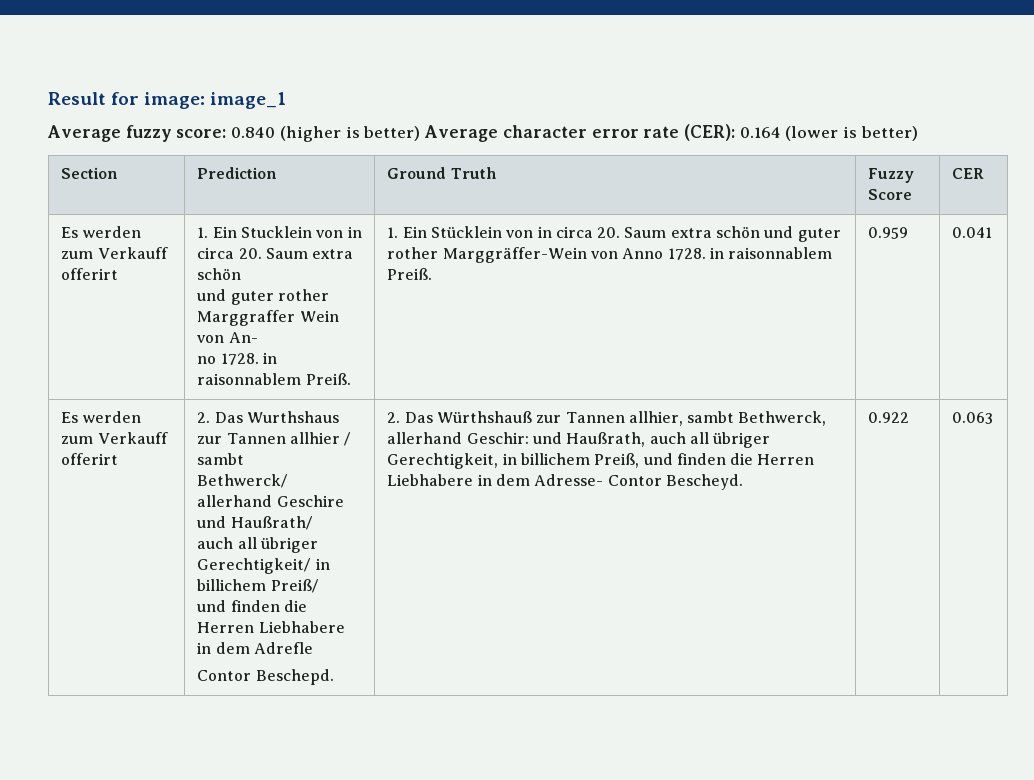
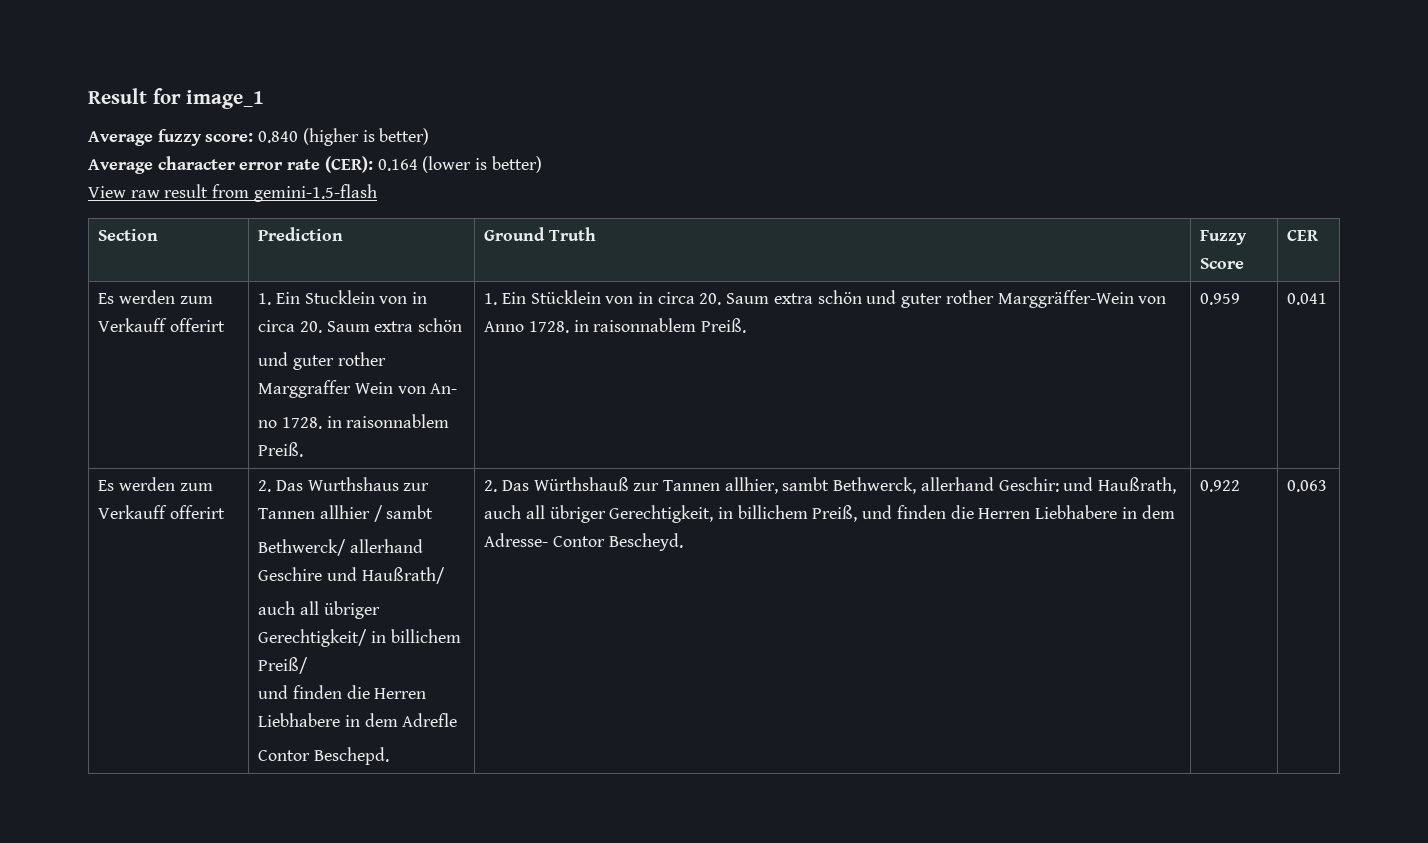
- Result for image: image_1
+ Result for image_1
- Average fuzzy score: 0.840 (higher is better) Average character error rate (CER): 0.164 (lower is better)
+ Average fuzzy score: 0.840 (higher is better)
+ Average character error rate (CER): 0.164 (lower is better)
+ View raw result from gemini-1.5-flash

